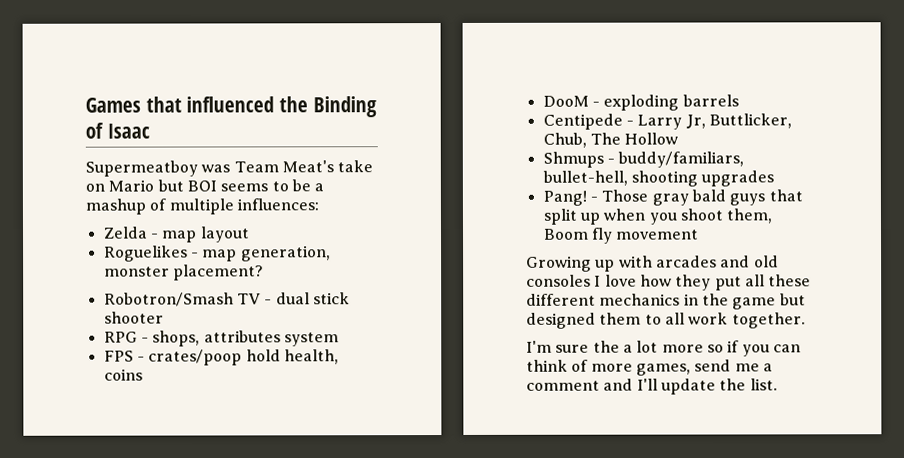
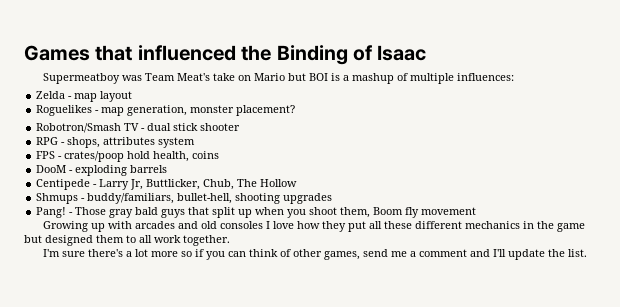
- Supermeatboy was Team Meat's take on Mario but BOI seems to be a mashup of multiple influences:
+ Supermeatboy was Team Meat's take on Mario but BOI is a mashup of multiple influences:
- I'm sure the a lot more so if you can think of more games, send me a comment and I'll update the list.
+ I'm sure there's a lot more so if you can think of other games, send me a comment and I'll update the list.

